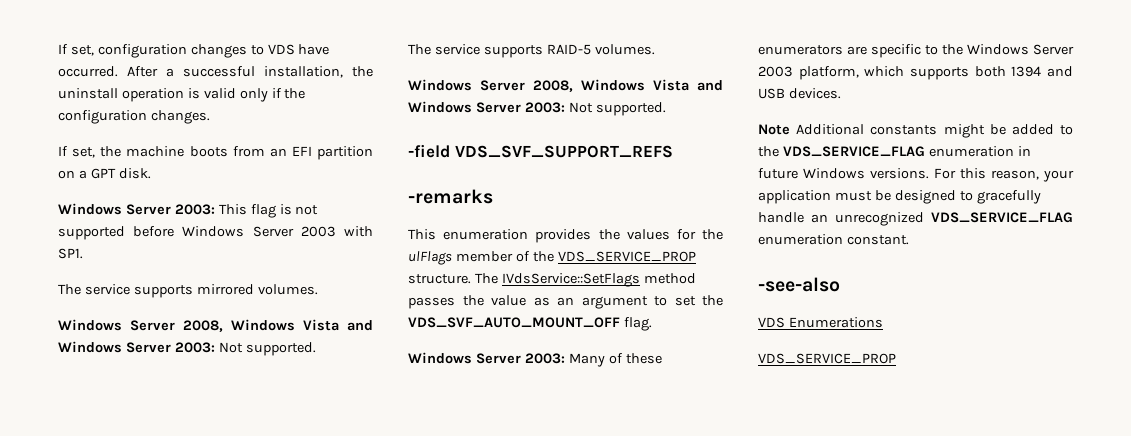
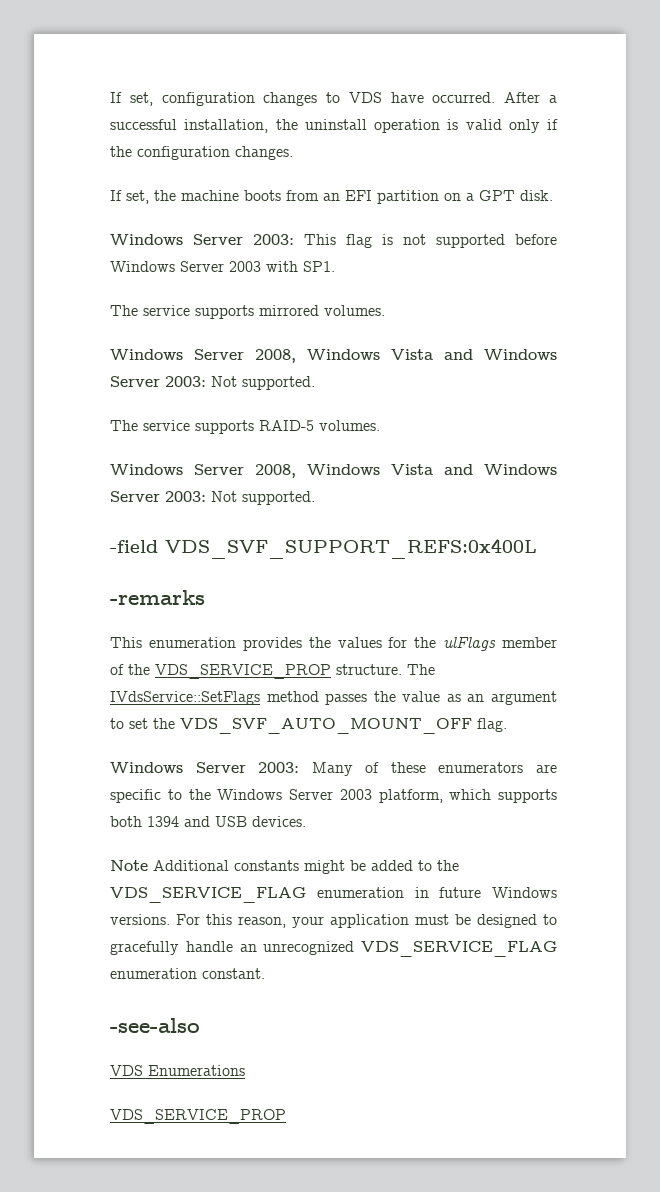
- -field VDS_SVF_SUPPORT_REFS
+ -field VDS_SVF_SUPPORT_REFS:0x400L

